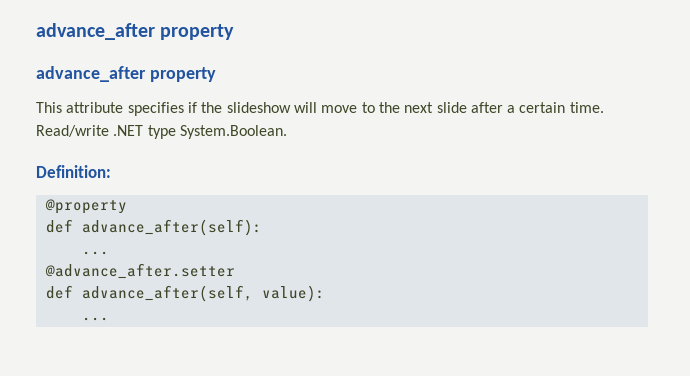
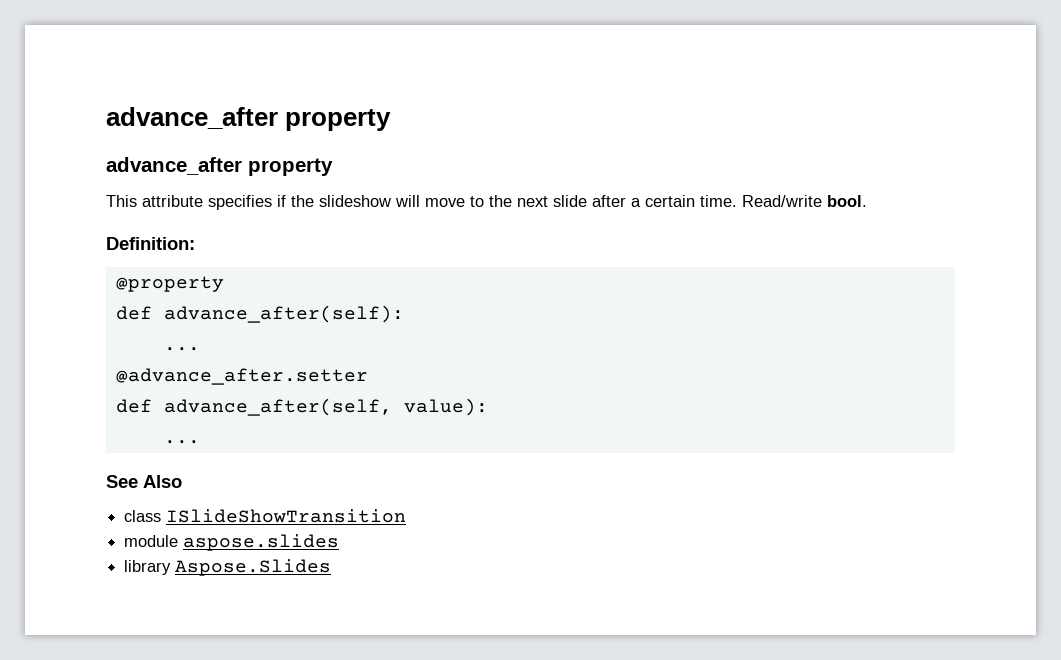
- Read/write .NET type System.Boolean.
+ Read/write bool.
+ See Also
+ class ISlideShowTransition
+ module aspose.slides
+ library Aspose.Slides

